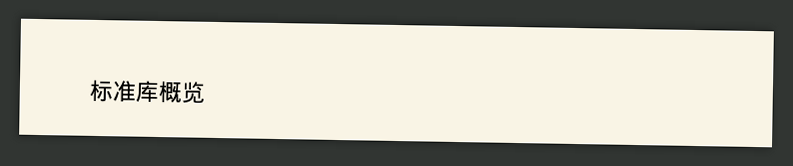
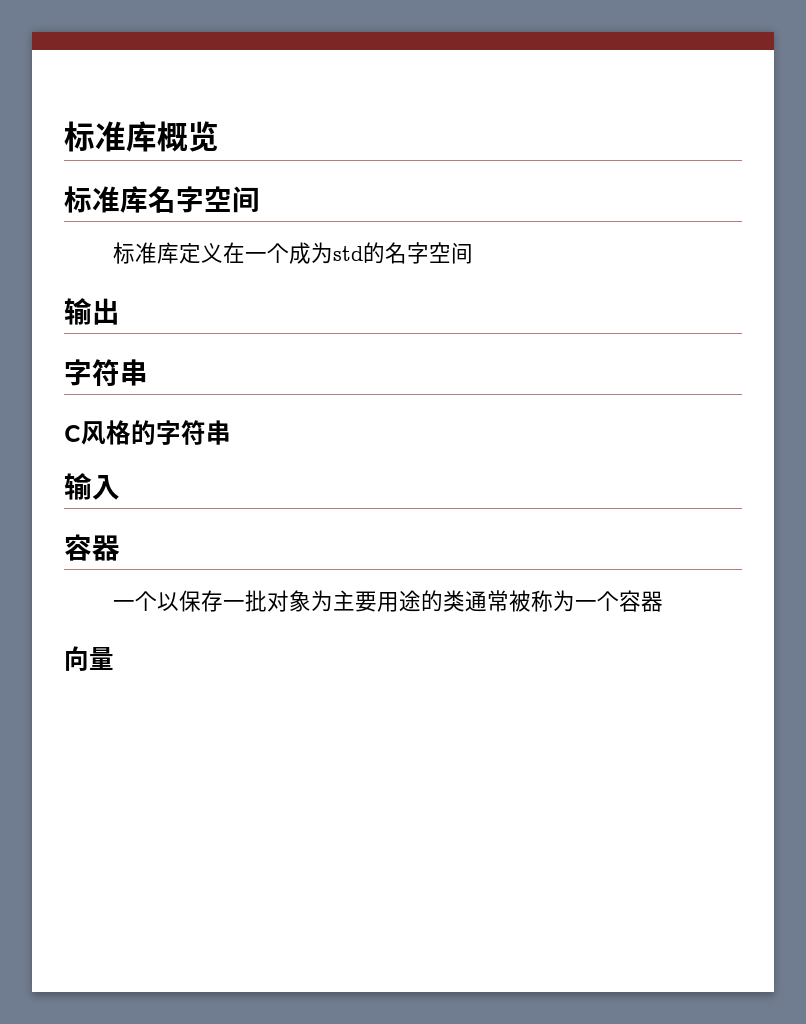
+ 标准库名字空间
+ 标准库定义在一个成为std的名字空间
+ 输出
+ 字符串
+ C风格的字符串
+ 输入
+ 容器
+ 一个以保存一批对象为主要用途的类通常被称为一个容器
+ 向量

